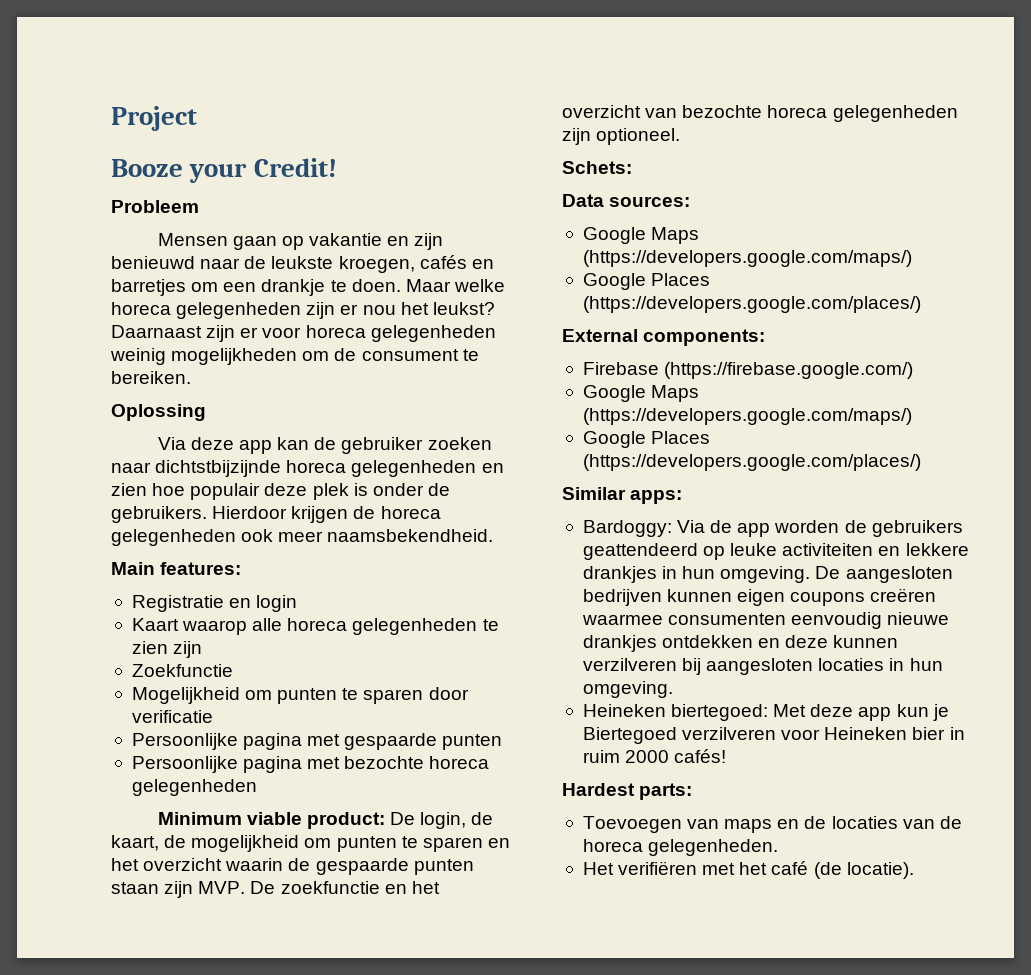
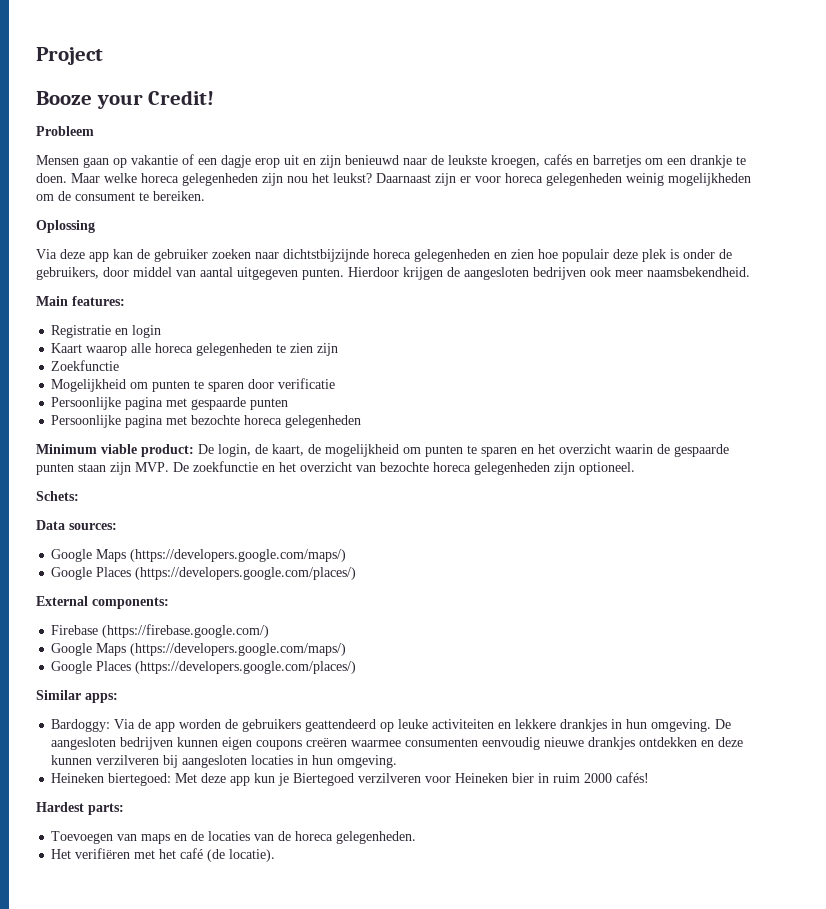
- Mensen gaan op vakantie en zijn benieuwd naar de leukste kroegen, cafés en barretjes om een drankje te doen.
+ Mensen gaan op vakantie of een dagje erop uit en zijn benieuwd naar de leukste kroegen, cafés en barretjes om een drankje te doen.
- Maar welke horeca gelegenheden zijn er nou het leukst?
+ Maar welke horeca gelegenheden zijn nou het leukst?
- Via deze app kan de gebruiker zoeken naar dichtstbijzijnde horeca gelegenheden en zien hoe populair deze plek is onder de gebruikers.
+ Via deze app kan de gebruiker zoeken naar dichtstbijzijnde horeca gelegenheden en zien hoe populair deze plek is onder de gebruikers, door middel van aantal uitgegeven punten.
- Hierdoor krijgen de horeca gelegenheden ook meer naamsbekendheid.
+ Hierdoor krijgen de aangesloten bedrijven ook meer naamsbekendheid.

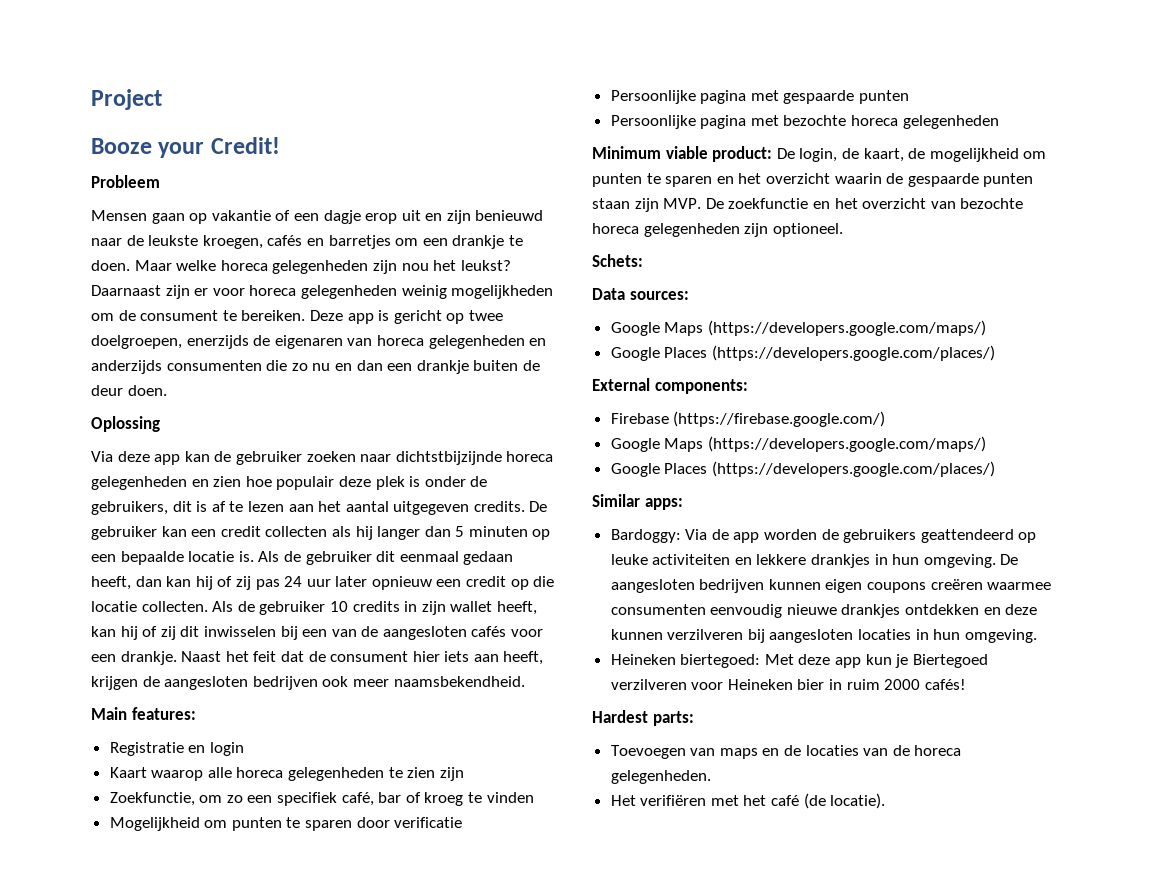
+ Deze app is gericht op twee doelgroepen, enerzijds de eigenaren van horeca gelegenheden en anderzijds consumenten die zo nu en dan een drankje buiten de deur doen.
- Via deze app kan de gebruiker zoeken naar dichtstbijzijnde horeca gelegenheden en zien hoe populair deze plek is onder de gebruikers, door middel van aantal uitgegeven punten. Hierdoor krijgen de aangesloten bedrijven ook meer naamsbekendheid.
+ Via deze app kan de gebruiker zoeken naar dichtstbijzijnde horeca gelegenheden en zien hoe populair deze plek is onder de gebruikers, dit is af te lezen aan het aantal uitgegeven credits. De gebruiker kan een credit collecten als hij langer dan 5 minuten op een bepaalde locatie is. Als de gebruiker dit eenmaal gedaan heeft, dan kan hij of zij pas 24 uur later opnieuw een credit op die locatie collecten. Als de gebruiker 10 credits in zijn wallet heeft, kan hij of zij dit inwisselen bij een van de aangesloten cafés voor een drankje. Naast het feit dat de consument hier iets aan heeft, krijgen de aangesloten bedrijven ook meer naamsbekendheid.
- Zoekfunctie
+ Zoekfunctie, om zo een specifiek café, bar of kroeg te vinden

